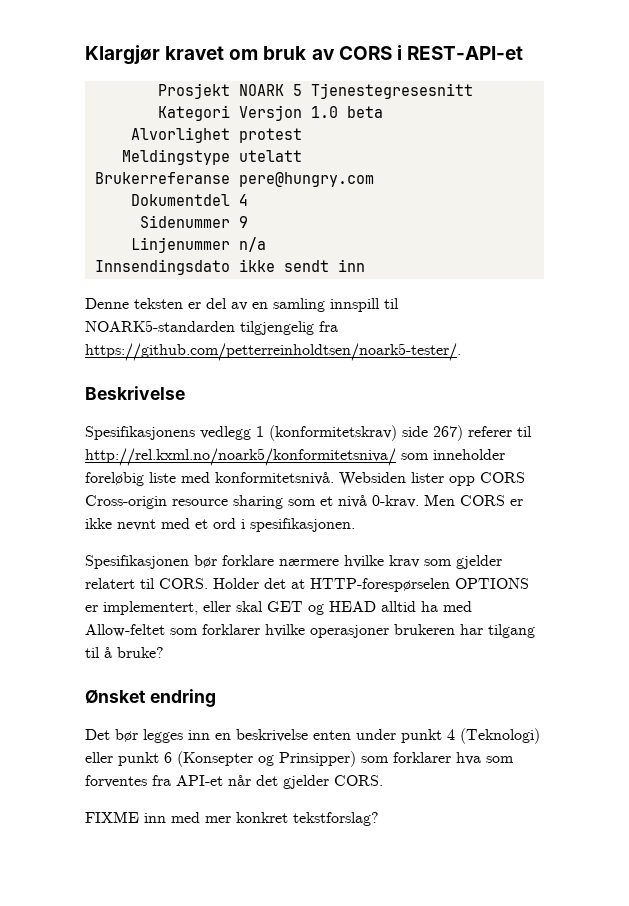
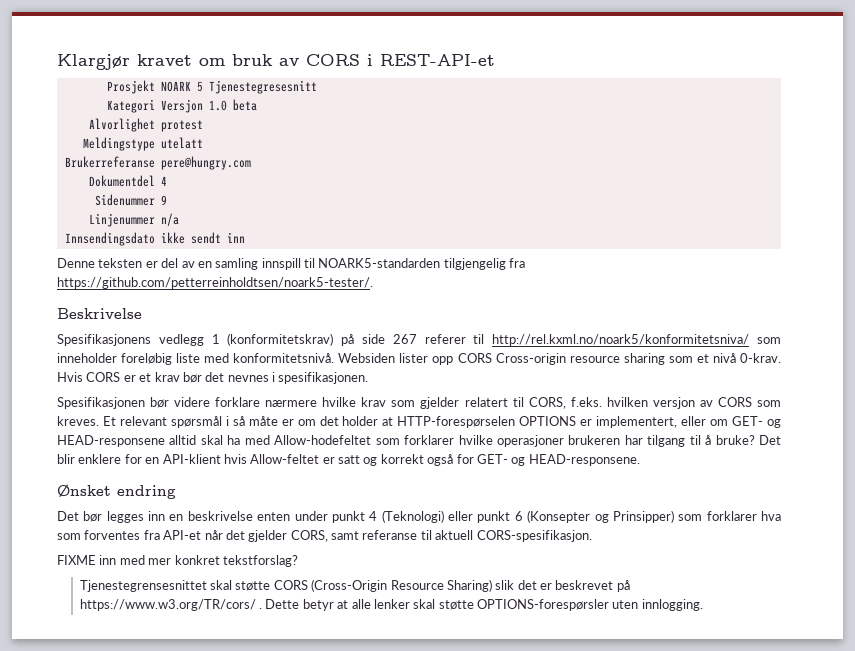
- Spesifikasjonens vedlegg 1 (konformitetskrav) side 267) referer til http://rel.kxml.no/noark5/konformitetsniva/ som inneholder foreløbig liste med konformitetsnivå.
+ Spesifikasjonens vedlegg 1 (konformitetskrav) på side 267 referer til http://rel.kxml.no/noark5/konformitetsniva/ som inneholder foreløbig liste med konformitetsnivå.
- Men CORS er ikke nevnt med et ord i spesifikasjonen.
+ Hvis CORS er et krav bør det nevnes i spesifikasjonen.
- Spesifikasjonen bør forklare nærmere hvilke krav som gjelder relatert til CORS. Holder det at HTTP-forespørselen OPTIONS er implementert, eller skal GET og HEAD alltid ha med Allow-feltet som forklarer hvilke operasjoner brukeren har tilgang til å bruke?
+ Spesifikasjonen bør videre forklare nærmere hvilke krav som gjelder relatert til CORS, f.eks. hvilken versjon av CORS som kreves. Et relevant spørsmål i så måte er om det holder at HTTP-forespørselen OPTIONS er implementert, eller om GET- og HEAD-responsene alltid skal ha med Allow-hodefeltet som forklarer hvilke operasjoner brukeren har tilgang til å bruke? Det blir enklere for en API-klient hvis Allow-feltet er satt og korrekt også for GET- og HEAD-responsene.
- Det bør legges inn en beskrivelse enten under punkt 4 (Teknologi) eller punkt 6 (Konsepter og Prinsipper) som forklarer hva som forventes fra API-et når det gjelder CORS.
+ Det bør legges inn en beskrivelse enten under punkt 4 (Teknologi) eller punkt 6 (Konsepter og Prinsipper) som forklarer hva som forventes fra API-et når det gjelder CORS, samt referanse til aktuell CORS-spesifikasjon.
+ Tjenestegrensesnittet skal støtte CORS (Cross-Origin Resource Sharing) slik det er beskrevet på https://www.w3.org/TR/cors/ . Dette betyr at alle lenker skal støtte OPTIONS-forespørsler uten innlogging.

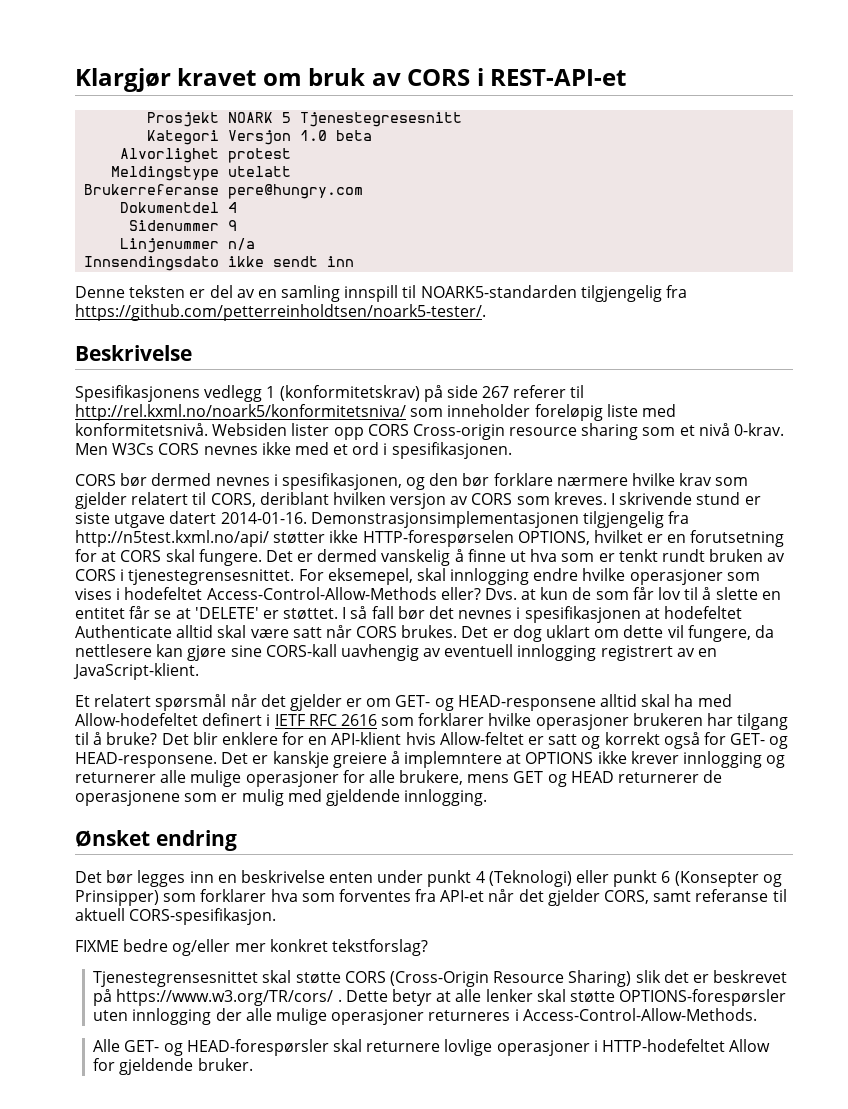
- Spesifikasjonens vedlegg 1 (konformitetskrav) på side 267 referer til http://rel.kxml.no/noark5/konformitetsniva/ som inneholder foreløbig liste med konformitetsnivå.
+ Spesifikasjonens vedlegg 1 (konformitetskrav) på side 267 referer til http://rel.kxml.no/noark5/konformitetsniva/ som inneholder foreløpig liste med konformitetsnivå.
- Hvis CORS er et krav bør det nevnes i spesifikasjonen.
- Spesifikasjonen bør videre forklare nærmere hvilke krav som gjelder relatert til CORS, f.eks. hvilken versjon av CORS som kreves.
+ Men W3Cs CORS nevnes ikke med et ord i spesifikasjonen.
+ CORS bør dermed nevnes i spesifikasjonen, og den bør forklare nærmere hvilke krav som gjelder relatert til CORS, deriblant hvilken versjon av CORS som kreves.
- Et relevant spørsmål i så måte er om det holder at HTTP-forespørselen OPTIONS er implementert, eller om GET- og HEAD-responsene alltid skal ha med Allow-hodefeltet som forklarer hvilke operasjoner brukeren har tilgang til å bruke?
+ I skrivende stund er siste utgave datert 2014-01-16. Demonstrasjonsimplementasjonen tilgjengelig fra http://n5test.kxml.no/api/ støtter ikke HTTP-forespørselen OPTIONS, hvilket er en forutsetning for at CORS skal fungere. Det er dermed vanskelig å finne ut hva som er tenkt rundt bruken av CORS i tjenestegrensesnittet. For eksemepel, skal innlogging endre hvilke operasjoner som vises i hodefeltet Access-Control-Allow-Methods eller? Dvs. at kun de som får lov til å slette en entitet får se at 'DELETE' er støttet. I så fall bør det nevnes i spesifikasjonen at hodefeltet Authenticate alltid skal være satt når CORS brukes. Det er dog uklart om dette vil fungere, da nettlesere kan gjøre sine CORS-kall uavhengig av eventuell innlogging registrert av en JavaScript-klient.
+ Et relatert spørsmål når det gjelder er om GET- og HEAD-responsene alltid skal ha med Allow-hodefeltet definert i IETF RFC 2616 som forklarer hvilke operasjoner brukeren har tilgang til å bruke?
+ Det er kanskje greiere å implemntere at OPTIONS ikke krever innlogging og returnerer alle mulige operasjoner for alle brukere, mens GET og HEAD returnerer de operasjonene som er mulig med gjeldende innlogging.
- FIXME inn med mer konkret tekstforslag?
+ FIXME bedre og/eller mer konkret tekstforslag?
- Dette betyr at alle lenker skal støtte OPTIONS-forespørsler uten innlogging.
+ Dette betyr at alle lenker skal støtte OPTIONS-forespørsler uten innlogging der alle mulige operasjoner returneres i Access-Control-Allow-Methods.
+ Alle GET- og HEAD-forespørsler skal returnere lovlige operasjoner i HTTP-hodefeltet Allow for gjeldende bruker.

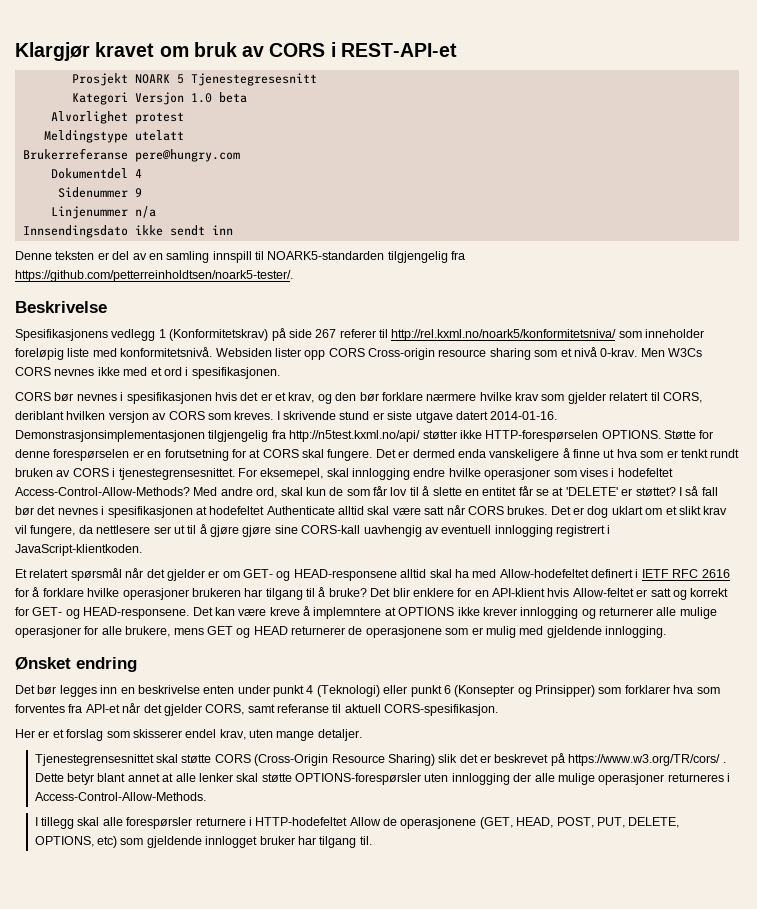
- Spesifikasjonens vedlegg 1 (konformitetskrav) på side 267 referer til http://rel.kxml.no/noark5/konformitetsniva/ som inneholder foreløpig liste med konformitetsnivå.
+ Spesifikasjonens vedlegg 1 (Konformitetskrav) på side 267 referer til http://rel.kxml.no/noark5/konformitetsniva/ som inneholder foreløpig liste med konformitetsnivå.
- CORS bør dermed nevnes i spesifikasjonen, og den bør forklare nærmere hvilke krav som gjelder relatert til CORS, deriblant hvilken versjon av CORS som kreves.
+ CORS bør nevnes i spesifikasjonen hvis det er et krav, og den bør forklare nærmere hvilke krav som gjelder relatert til CORS, deriblant hvilken versjon av CORS som kreves.
- Demonstrasjonsimplementasjonen tilgjengelig fra http://n5test.kxml.no/api/ støtter ikke HTTP-forespørselen OPTIONS, hvilket er en forutsetning for at CORS skal fungere.
+ Demonstrasjonsimplementasjonen tilgjengelig fra http://n5test.kxml.no/api/ støtter ikke HTTP-forespørselen OPTIONS. Støtte for denne forespørselen er en forutsetning for at CORS skal fungere.
- Det er dermed vanskelig å finne ut hva som er tenkt rundt bruken av CORS i tjenestegrensesnittet.
+ Det er dermed enda vanskeligere å finne ut hva som er tenkt rundt bruken av CORS i tjenestegrensesnittet.
- For eksemepel, skal innlogging endre hvilke operasjoner som vises i hodefeltet Access-Control-Allow-Methods eller? Dvs. at kun de som får lov til å slette en entitet får se at 'DELETE' er støttet.
+ For eksemepel, skal innlogging endre hvilke operasjoner som vises i hodefeltet Access-Control-Allow-Methods? Med andre ord, skal kun de som får lov til å slette en entitet får se at 'DELETE' er støttet?
- Det er dog uklart om dette vil fungere, da nettlesere kan gjøre sine CORS-kall uavhengig av eventuell innlogging registrert av en JavaScript-klient.
+ Det er dog uklart om et slikt krav vil fungere, da nettlesere ser ut til å gjøre gjøre sine CORS-kall uavhengig av eventuell innlogging registrert i JavaScript-klientkoden.
- Et relatert spørsmål når det gjelder er om GET- og HEAD-responsene alltid skal ha med Allow-hodefeltet definert i IETF RFC 2616 som forklarer hvilke operasjoner brukeren har tilgang til å bruke?
+ Et relatert spørsmål når det gjelder er om GET- og HEAD-responsene alltid skal ha med Allow-hodefeltet definert i IETF RFC 2616 for å forklare hvilke operasjoner brukeren har tilgang til å bruke?
- Det blir enklere for en API-klient hvis Allow-feltet er satt og korrekt også for GET- og HEAD-responsene.
+ Det blir enklere for en API-klient hvis Allow-feltet er satt og korrekt for GET- og HEAD-responsene.
- Det er kanskje greiere å implemntere at OPTIONS ikke krever innlogging og returnerer alle mulige operasjoner for alle brukere, mens GET og HEAD returnerer de operasjonene som er mulig med gjeldende innlogging.
+ Det kan være kreve å implemntere at OPTIONS ikke krever innlogging og returnerer alle mulige operasjoner for alle brukere, mens GET og HEAD returnerer de operasjonene som er mulig med gjeldende innlogging.
- FIXME bedre og/eller mer konkret tekstforslag?
+ Her er et forslag som skisserer endel krav, uten mange detaljer.
- Dette betyr at alle lenker skal støtte OPTIONS-forespørsler uten innlogging der alle mulige operasjoner returneres i Access-Control-Allow-Methods.
+ Dette betyr blant annet at alle lenker skal støtte OPTIONS-forespørsler uten innlogging der alle mulige operasjoner returneres i Access-Control-Allow-Methods.
- Alle GET- og HEAD-forespørsler skal returnere lovlige operasjoner i HTTP-hodefeltet Allow for gjeldende bruker.
+ I tillegg skal alle forespørsler returnere i HTTP-hodefeltet Allow de operasjonene (GET, HEAD, POST, PUT, DELETE, OPTIONS, etc) som gjeldende innlogget bruker har tilgang til.

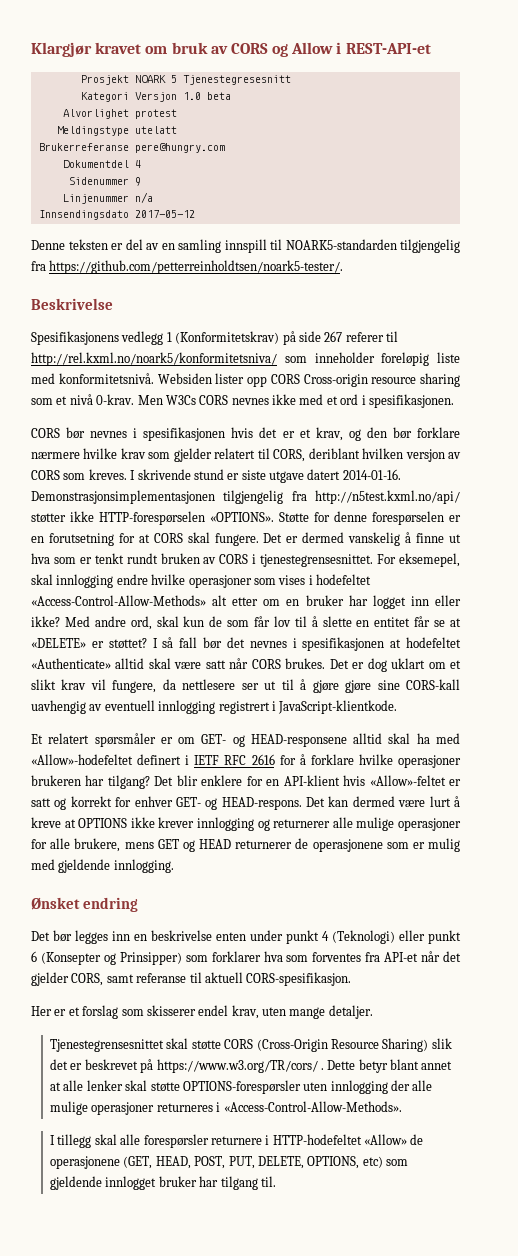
- Klargjør kravet om bruk av CORS i REST-API-et
+ Klargjør kravet om bruk av CORS og Allow i REST-API-et
- Innsendingsdato ikke sendt inn
+ Innsendingsdato 2017-05-12
- Demonstrasjonsimplementasjonen tilgjengelig fra http://n5test.kxml.no/api/ støtter ikke HTTP-forespørselen OPTIONS.
+ Demonstrasjonsimplementasjonen tilgjengelig fra http://n5test.kxml.no/api/ støtter ikke HTTP-forespørselen «OPTIONS».
- Det er dermed enda vanskeligere å finne ut hva som er tenkt rundt bruken av CORS i tjenestegrensesnittet.
+ Det er dermed vanskelig å finne ut hva som er tenkt rundt bruken av CORS i tjenestegrensesnittet.
- For eksemepel, skal innlogging endre hvilke operasjoner som vises i hodefeltet Access-Control-Allow-Methods?
+ For eksemepel, skal innlogging endre hvilke operasjoner som vises i hodefeltet «Access-Control-Allow-Methods» alt etter om en bruker har logget inn eller ikke?
- Med andre ord, skal kun de som får lov til å slette en entitet får se at 'DELETE' er støttet?
+ Med andre ord, skal kun de som får lov til å slette en entitet får se at «DELETE» er støttet?
- I så fall bør det nevnes i spesifikasjonen at hodefeltet Authenticate alltid skal være satt når CORS brukes.
+ I så fall bør det nevnes i spesifikasjonen at hodefeltet «Authenticate» alltid skal være satt når CORS brukes.
- Det er dog uklart om et slikt krav vil fungere, da nettlesere ser ut til å gjøre gjøre sine CORS-kall uavhengig av eventuell innlogging registrert i JavaScript-klientkoden.
+ Det er dog uklart om et slikt krav vil fungere, da nettlesere ser ut til å gjøre gjøre sine CORS-kall uavhengig av eventuell innlogging registrert i JavaScript-klientkode.
- Et relatert spørsmål når det gjelder er om GET- og HEAD-responsene alltid skal ha med Allow-hodefeltet definert i IETF RFC 2616 for å forklare hvilke operasjoner brukeren har tilgang til å bruke?
+ Et relatert spørsmåler er om GET- og HEAD-responsene alltid skal ha med «Allow»-hodefeltet definert i IETF RFC 2616 for å forklare hvilke operasjoner brukeren har tilgang?
- Det blir enklere for en API-klient hvis Allow-feltet er satt og korrekt for GET- og HEAD-responsene.
+ Det blir enklere for en API-klient hvis «Allow»-feltet er satt og korrekt for enhver GET- og HEAD-respons.
- Det kan være kreve å implemntere at OPTIONS ikke krever innlogging og returnerer alle mulige operasjoner for alle brukere, mens GET og HEAD returnerer de operasjonene som er mulig med gjeldende innlogging.
+ Det kan dermed være lurt å kreve at OPTIONS ikke krever innlogging og returnerer alle mulige operasjoner for alle brukere, mens GET og HEAD returnerer de operasjonene som er mulig med gjeldende innlogging.
- Dette betyr blant annet at alle lenker skal støtte OPTIONS-forespørsler uten innlogging der alle mulige operasjoner returneres i Access-Control-Allow-Methods.
+ Dette betyr blant annet at alle lenker skal støtte OPTIONS-forespørsler uten innlogging der alle mulige operasjoner returneres i «Access-Control-Allow-Methods».
- I tillegg skal alle forespørsler returnere i HTTP-hodefeltet Allow de operasjonene (GET, HEAD, POST, PUT, DELETE, OPTIONS, etc) som gjeldende innlogget bruker har tilgang til.
+ I tillegg skal alle forespørsler returnere i HTTP-hodefeltet «Allow» de operasjonene (GET, HEAD, POST, PUT, DELETE, OPTIONS, etc) som gjeldende innlogget bruker har tilgang til.

